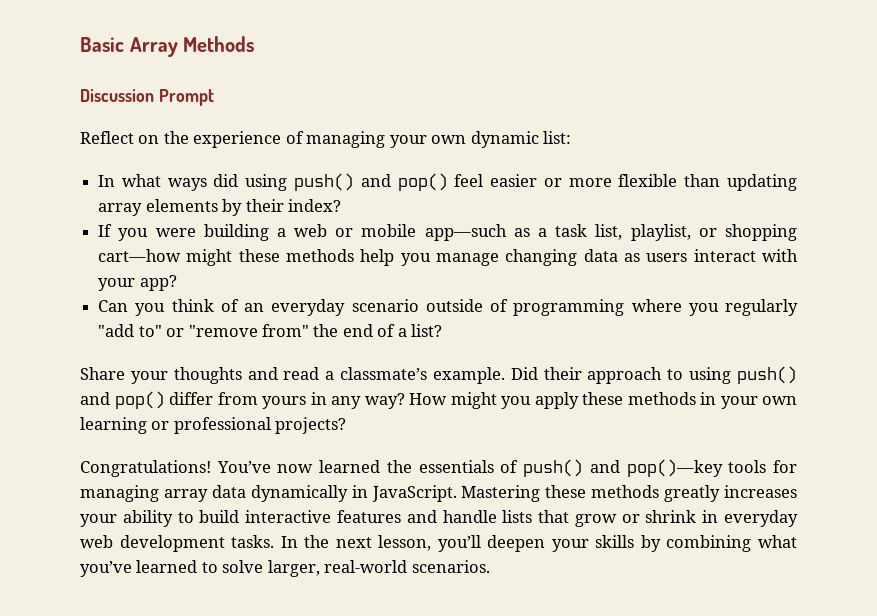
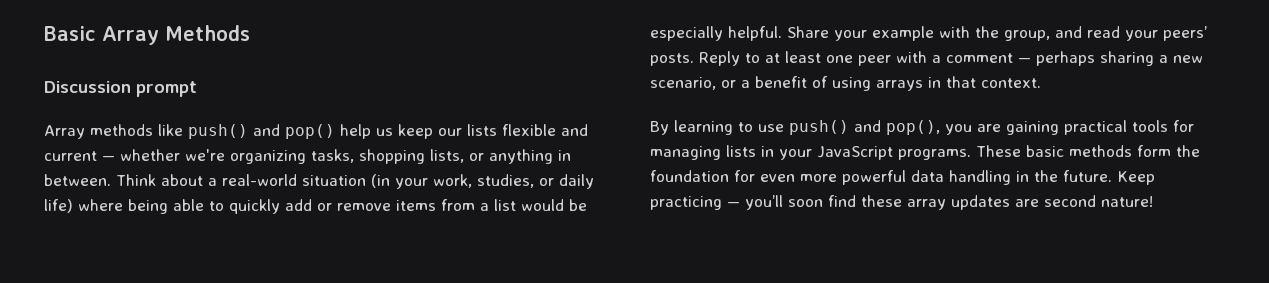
- Discussion Prompt
- Reflect on the experience of managing your own dynamic list:
- In what ways did using push() and pop() feel easier or more flexible than updating array elements by their index?
- If you were building a web or mobile app—such as a task list, playlist, or shopping cart—how might these methods help you manage changing data as users interact with your app?
- Can you think of an everyday scenario outside of programming where you regularly "add to" or "remove from" the end of a list?
- Share your thoughts and read a classmate’s example. Did their approach to using push() and pop() differ from yours in any way? How might you apply these methods in your own learning or professional projects?
- Congratulations! You’ve now learned the essentials of push() and pop()—key tools for managing array data dynamically in JavaScript. Mastering these methods greatly increases your ability to build interactive features and handle lists that grow or shrink in everyday web development tasks. In the next lesson, you’ll deepen your skills by combining what you’ve learned to solve larger, real-world scenarios.
+ Discussion prompt
+ Array methods like push() and pop() help us keep our lists flexible and current — whether we're organizing tasks, shopping lists, or anything in between. Think about a real-world situation (in your work, studies, or daily life) where being able to quickly add or remove items from a list would be especially helpful. Share your example with the group, and read your peers’ posts. Reply to at least one peer with a comment — perhaps sharing a new scenario, or a benefit of using arrays in that context.
+ By learning to use push() and pop(), you are gaining practical tools for managing lists in your JavaScript programs. These basic methods form the foundation for even more powerful data handling in the future. Keep practicing — you’ll soon find these array updates are second nature!

